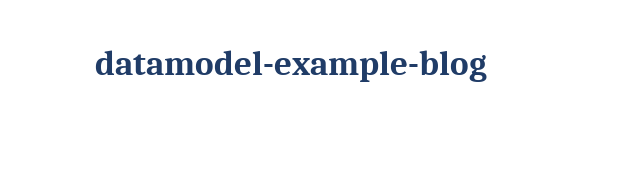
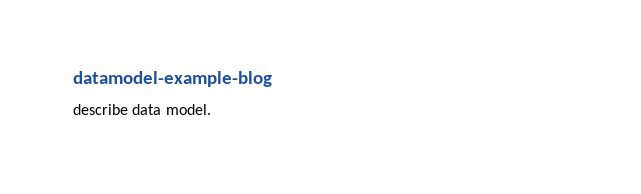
+ describe data model.

